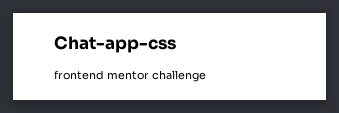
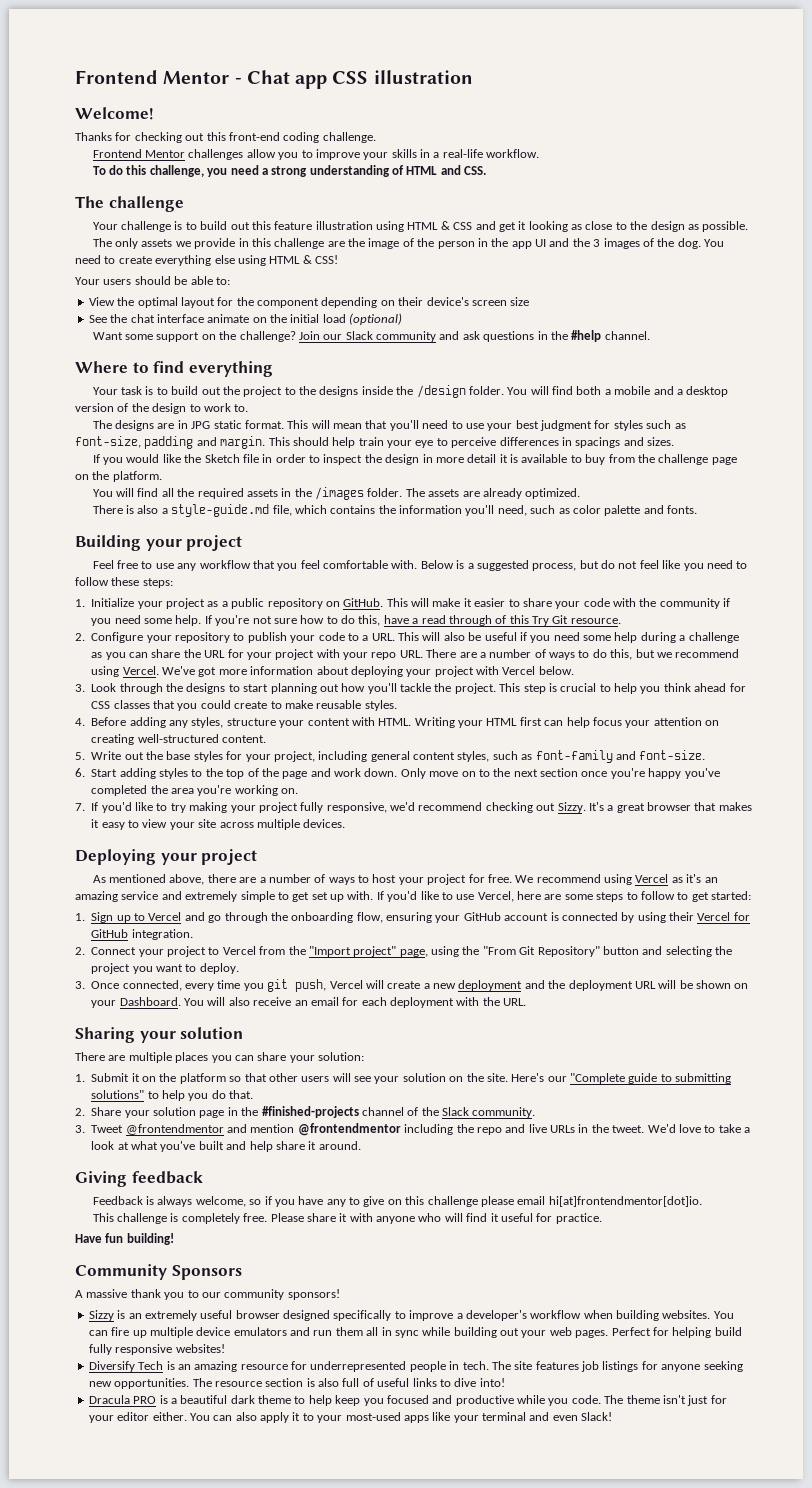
- Chat-app-css
- frontend mentor challenge
+ Frontend Mentor - Chat app CSS illustration
+ Welcome!
+ Thanks for checking out this front-end coding challenge.
+ Frontend Mentor challenges allow you to improve your skills in a real-life workflow.
+ To do this challenge, you need a strong understanding of HTML and CSS.
+ The challenge
+ Your challenge is to build out this feature illustration using HTML & CSS and get it looking as close to the design as possible.
+ The only assets we provide in this challenge are the image of the person in the app UI and the 3 images of the dog. You need to create everything else using HTML & CSS!
+ Your users should be able to:
+ View the optimal layout for the component depending on their device's screen size
+ See the chat interface animate on the initial load (optional)
+ Want some support on the challenge? Join our Slack community and ask questions in the #help channel.
+ Where to find everything
+ Your task is to build out the project to the designs inside the /design folder. You will find both a mobile and a desktop version of the design to work to.
+ The designs are in JPG static format. This will mean that you'll need to use your best judgment for styles such as font-size, padding and margin. This should help train your eye to perceive differences in spacings and sizes.
+ If you would like the Sketch file in order to inspect the design in more detail it is available to buy from the challenge page on the platform.
+ You will find all the required assets in the /images folder. The assets are already optimized.
+ There is also a style-guide.md file, which contains the information you'll need, such as color palette and fonts.
+ Building your project
+ Feel free to use any workflow that you feel comfortable with. Below is a suggested process, but do not feel like you need to follow these steps:
+ 1. Initialize your project as a public repository on GitHub. This will make it easier to share your code with the community if you need some help. If you're not sure how to do this, have a read through of this Try Git resource.
+ 2. Configure your repository to publish your code to a URL. This will also be useful if you need some help during a challenge as you can share the URL for your project with your repo URL. There are a number of ways to do this, but we recommend using Vercel. We've got more information about deploying your project with Vercel below.
+ 3. Look through the designs to start planning out how you'll tackle the project. This step is crucial to help you think ahead for CSS classes that you could create to make reusable styles.
+ 4. Before adding any styles, structure your content with HTML. Writing your HTML first can help focus your attention on creating well-structured content.
+ 5. Write out the base styles for your project, including general content styles, such as font-family and font-size.
+ 6. Start adding styles to the top of the page and work down. Only move on to the next section once you're happy you've completed the area you're working on.
+ 7. If you'd like to try making your project fully responsive, we'd recommend checking out Sizzy. It's a great browser that makes it easy to view your site across multiple devices.
+ Deploying your project
+ As mentioned above, there are a number of ways to host your project for free. We recommend using Vercel as it's an amazing service and extremely simple to get set up with. If you'd like to use Vercel, here are some steps to follow to get started:
+ 1. Sign up to Vercel and go through the onboarding flow, ensuring your GitHub account is connected by using their Vercel for GitHub integration.
+ 2. Connect your project to Vercel from the "Import project" page, using the "From Git Repository" button and selecting the project you want to deploy.
+ 3. Once connected, every time you git push, Vercel will create a new deployment and the deployment URL will be shown on your Dashboard. You will also receive an email for each deployment with the URL.
+ Sharing your solution
+ There are multiple places you can share your solution:
+ 1. Submit it on the platform so that other users will see your solution on the site. Here's our "Complete guide to submitting solutions" to help you do that.
+ 2. Share your solution page in the #finished-projects channel of the Slack community.
+ 3. Tweet @frontendmentor and mention @frontendmentor including the repo and live URLs in the tweet. We'd love to take a look at what you've built and help share it around.
+ Giving feedback
+ Feedback is always welcome, so if you have any to give on this challenge please email hi[at]frontendmentor[dot]io.
+ This challenge is completely free. Please share it with anyone who will find it useful for practice.
+ Have fun building!
+ Community Sponsors
+ A massive thank you to our community sponsors!
+ Sizzy is an extremely useful browser designed specifically to improve a developer's workflow when building websites. You can fire up multiple device emulators and run them all in sync while building out your web pages. Perfect for helping build fully responsive websites!
+ Diversify Tech is an amazing resource for underrepresented people in tech. The site features job listings for anyone seeking new opportunities. The resource section is also full of useful links to dive into!
+ Dracula PRO is a beautiful dark theme to help keep you focused and productive while you code. The theme isn't just for your editor either. You can also apply it to your most-used apps like your terminal and even Slack!

